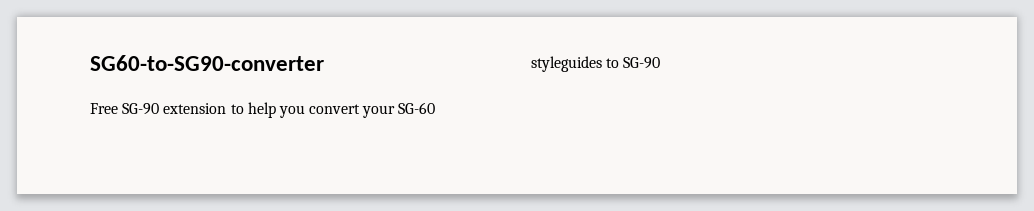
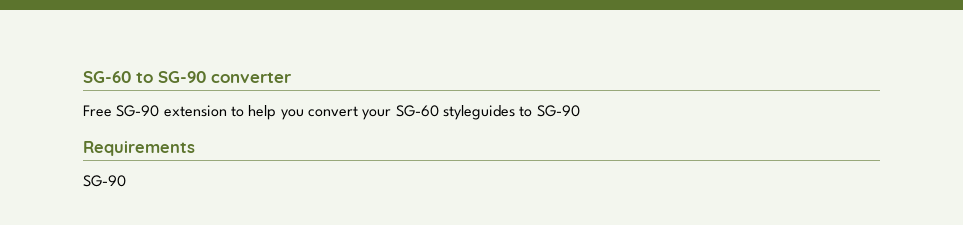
- SG60-to-SG90-converter
+ SG-60 to SG-90 converter
+ Requirements
+ SG-90

